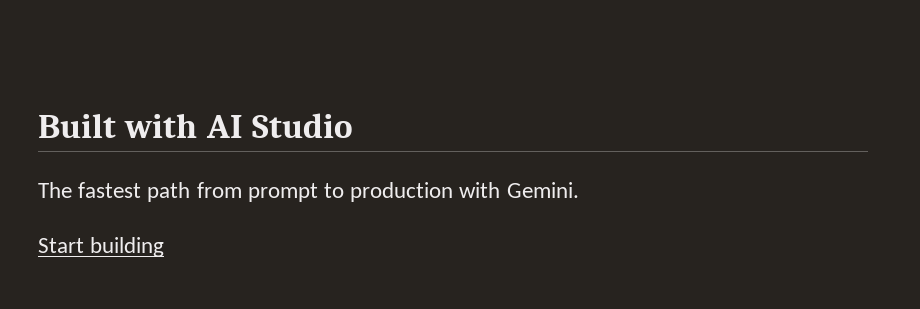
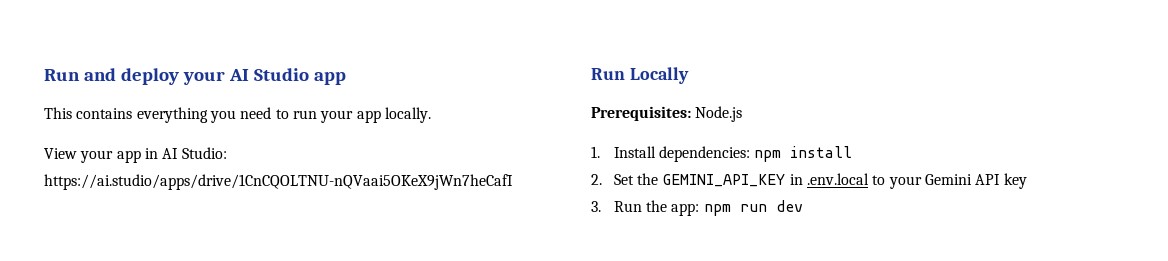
- Built with AI Studio
- The fastest path from prompt to production with Gemini.
- Start building
+ Run and deploy your AI Studio app
+ This contains everything you need to run your app locally.
+ View your app in AI Studio: https://ai.studio/apps/drive/1CnCQOLTNU-nQVaai5OKeX9jWn7heCafI
+ Run Locally
+ Prerequisites: Node.js
+ 1. Install dependencies: npm install
+ 2. Set the GEMINI_API_KEY in .env.local to your Gemini API key
+ 3. Run the app: npm run dev

